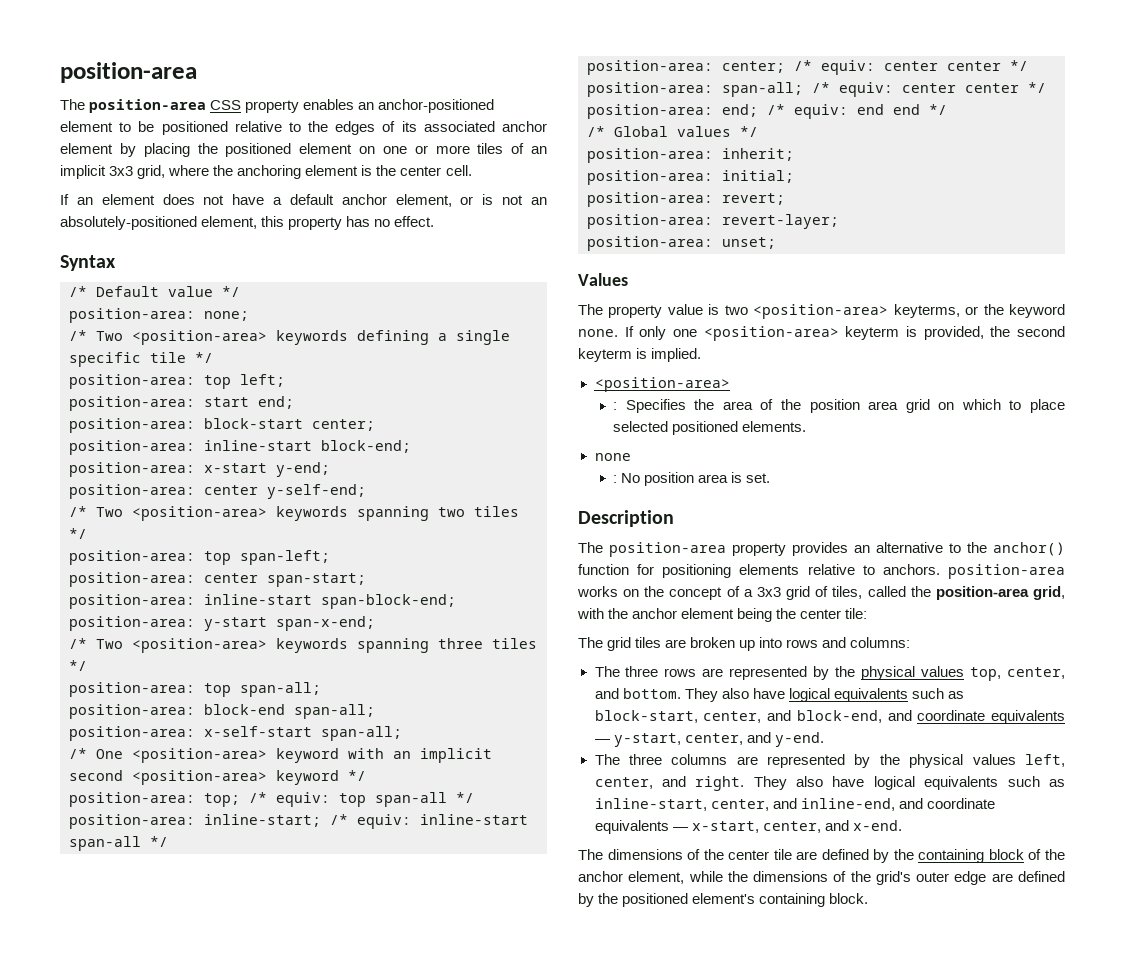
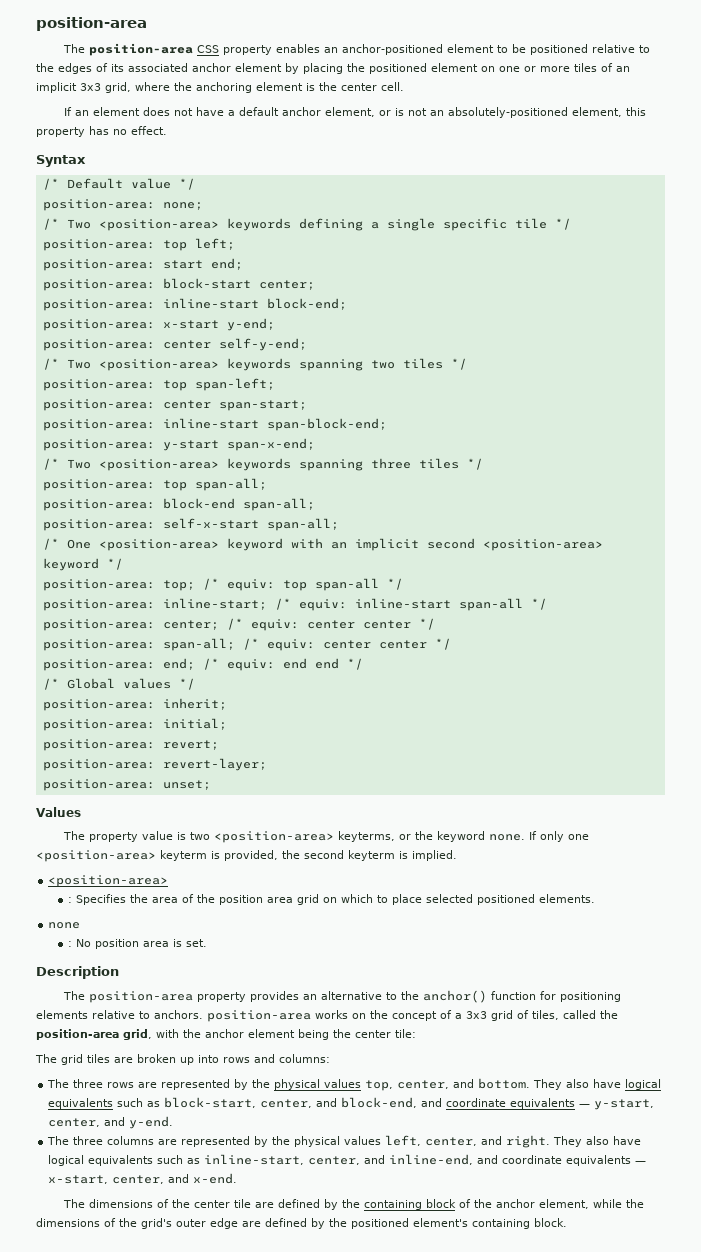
- position-area: center y-self-end;
+ position-area: center self-y-end;
- position-area: x-self-start span-all;
+ position-area: self-x-start span-all;

